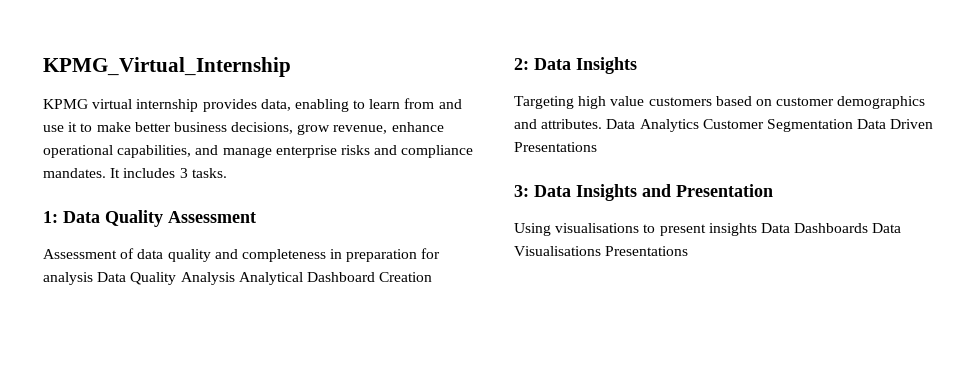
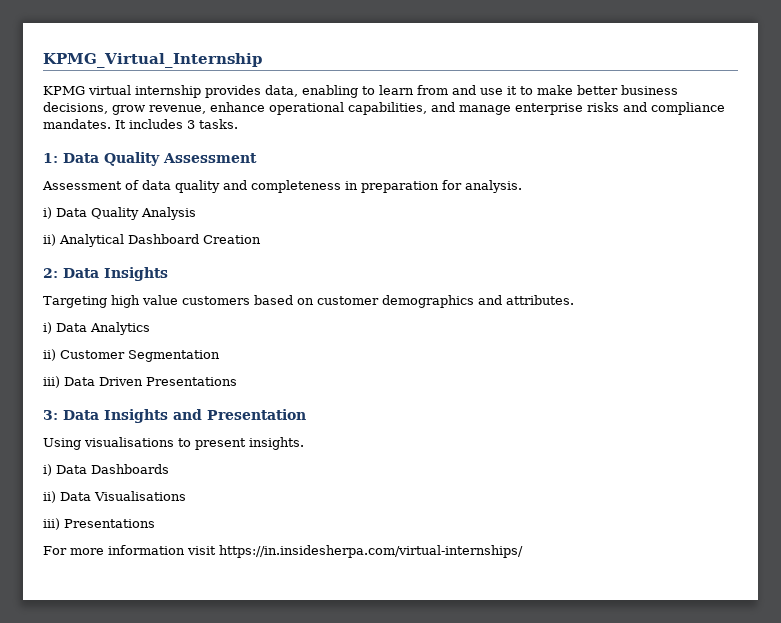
- Assessment of data quality and completeness in preparation for analysis Data Quality Analysis Analytical Dashboard Creation
+ Assessment of data quality and completeness in preparation for analysis.
+ i) Data Quality Analysis
+ ii) Analytical Dashboard Creation
- Targeting high value customers based on customer demographics and attributes. Data Analytics Customer Segmentation Data Driven Presentations
+ Targeting high value customers based on customer demographics and attributes.
+ i) Data Analytics
+ ii) Customer Segmentation
+ iii) Data Driven Presentations
- Using visualisations to present insights Data Dashboards Data Visualisations Presentations
+ Using visualisations to present insights.
+ i) Data Dashboards
+ ii) Data Visualisations
+ iii) Presentations
+ For more information visit https://in.insidesherpa.com/virtual-internships/

